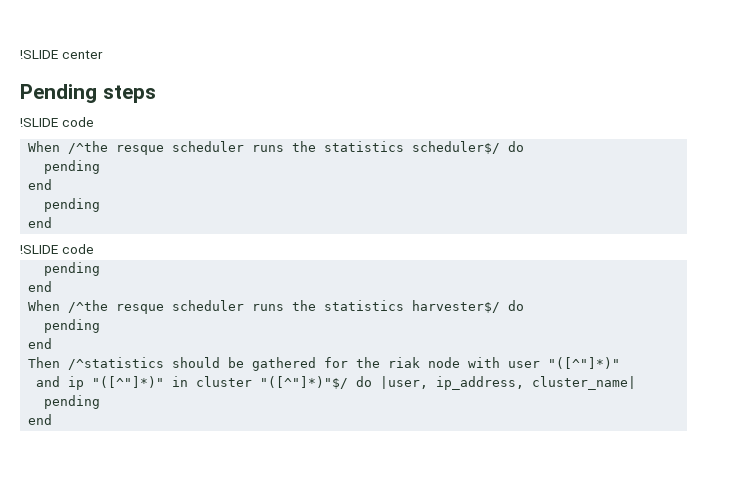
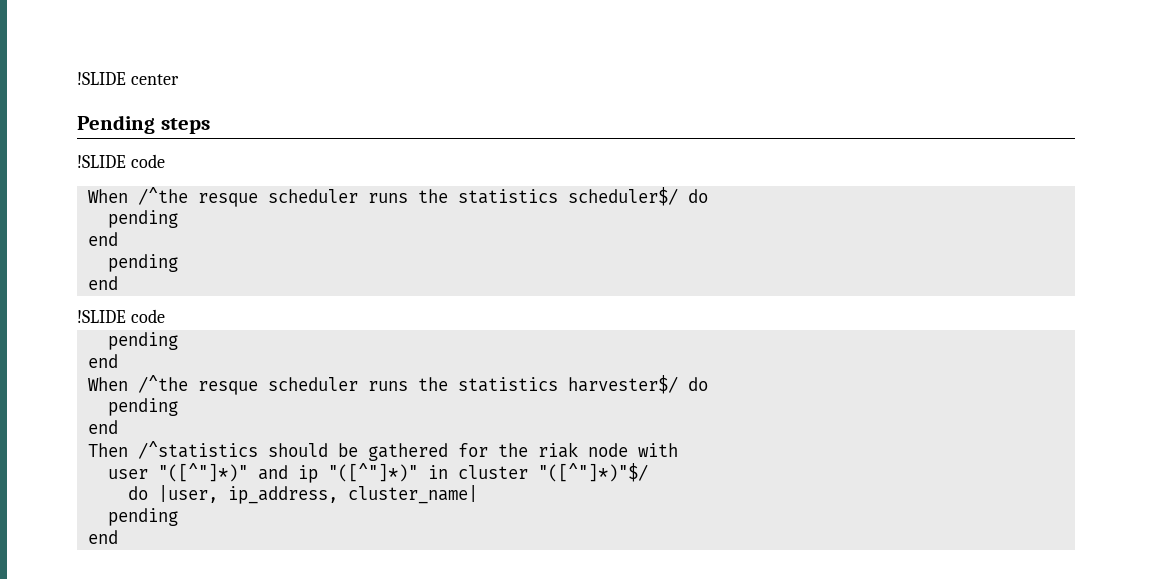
- Then /^statistics should be gathered for the riak node with user "([^"]*)"
- and ip "([^"]*)" in cluster "([^"]*)"$/ do |user, ip_address, cluster_name|
+ Then /^statistics should be gathered for the riak node with
+ user "([^"]*)" and ip "([^"]*)" in cluster "([^"]*)"$/
+ do |user, ip_address, cluster_name|

